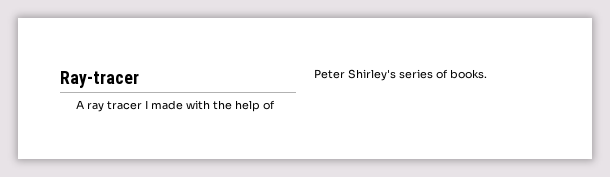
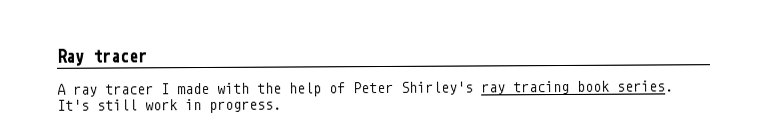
- Ray-tracer
+ Ray tracer
- A ray tracer I made with the help of Peter Shirley's series of books.
+ A ray tracer I made with the help of Peter Shirley's ray tracing book series. It's still work in progress.

